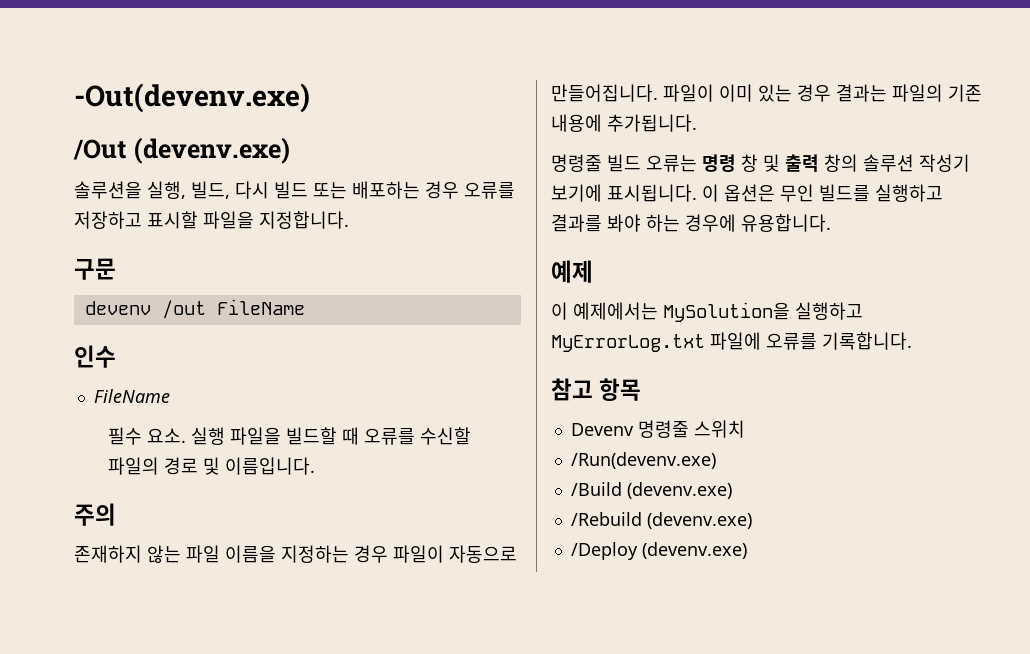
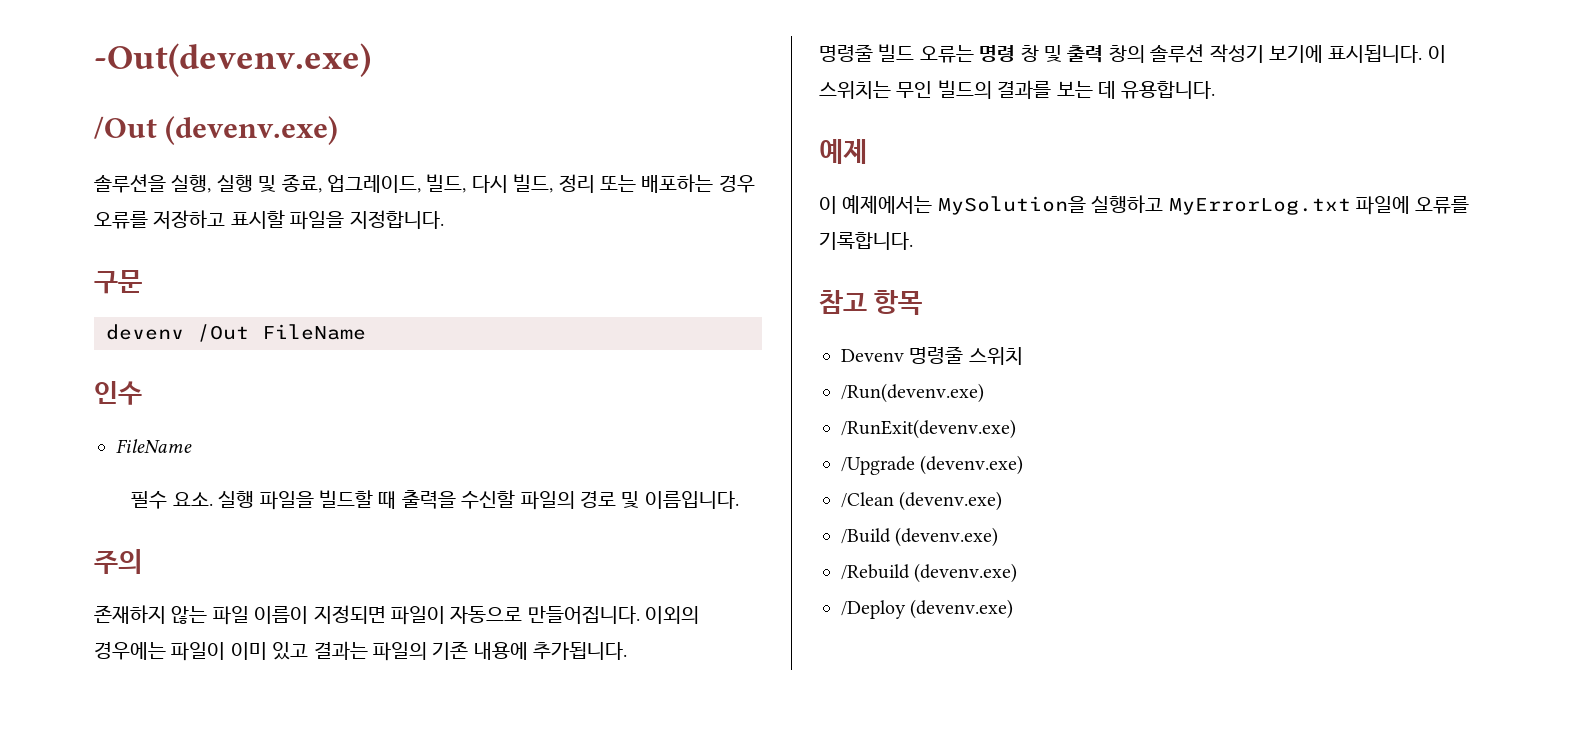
- 솔루션을 실행, 빌드, 다시 빌드 또는 배포하는 경우 오류를 저장하고 표시할 파일을 지정합니다.
+ 솔루션을 실행, 실행 및 종료, 업그레이드, 빌드, 다시 빌드, 정리 또는 배포하는 경우 오류를 저장하고 표시할 파일을 지정합니다.
- devenv /out FileName
+ devenv /Out FileName
- 실행 파일을 빌드할 때 오류를 수신할 파일의 경로 및 이름입니다.
+ 실행 파일을 빌드할 때 출력을 수신할 파일의 경로 및 이름입니다.
- 존재하지 않는 파일 이름을 지정하는 경우 파일이 자동으로 만들어집니다. 파일이 이미 있는 경우 결과는 파일의 기존 내용에 추가됩니다.
+ 존재하지 않는 파일 이름이 지정되면 파일이 자동으로 만들어집니다. 이외의 경우에는 파일이 이미 있고 결과는 파일의 기존 내용에 추가됩니다.
- 이 옵션은 무인 빌드를 실행하고 결과를 봐야 하는 경우에 유용합니다.
+ 이 스위치는 무인 빌드의 결과를 보는 데 유용합니다.
+ /RunExit(devenv.exe)
+ /Upgrade (devenv.exe)
+ /Clean (devenv.exe)

